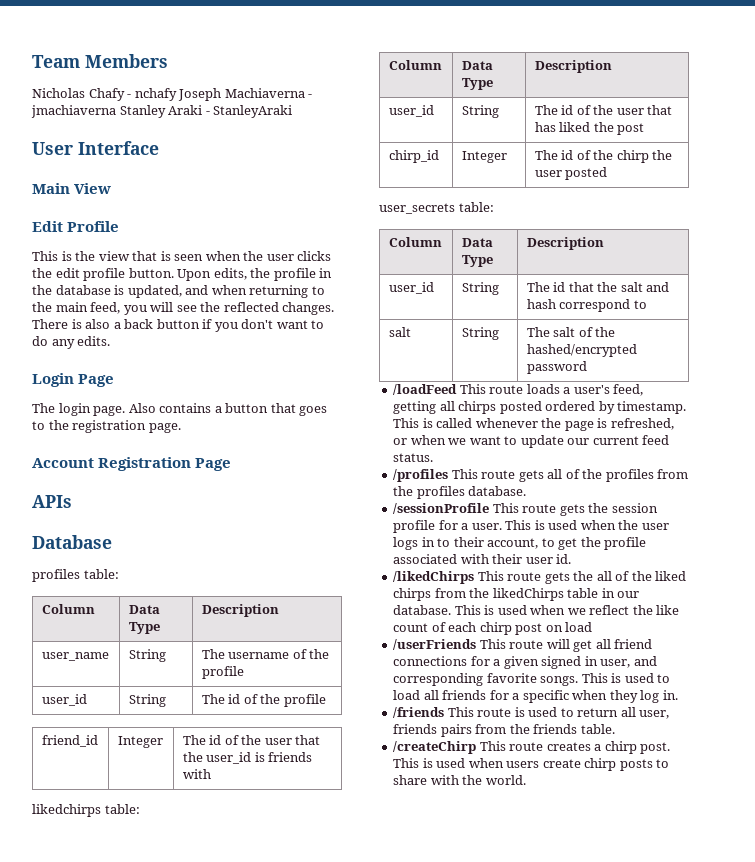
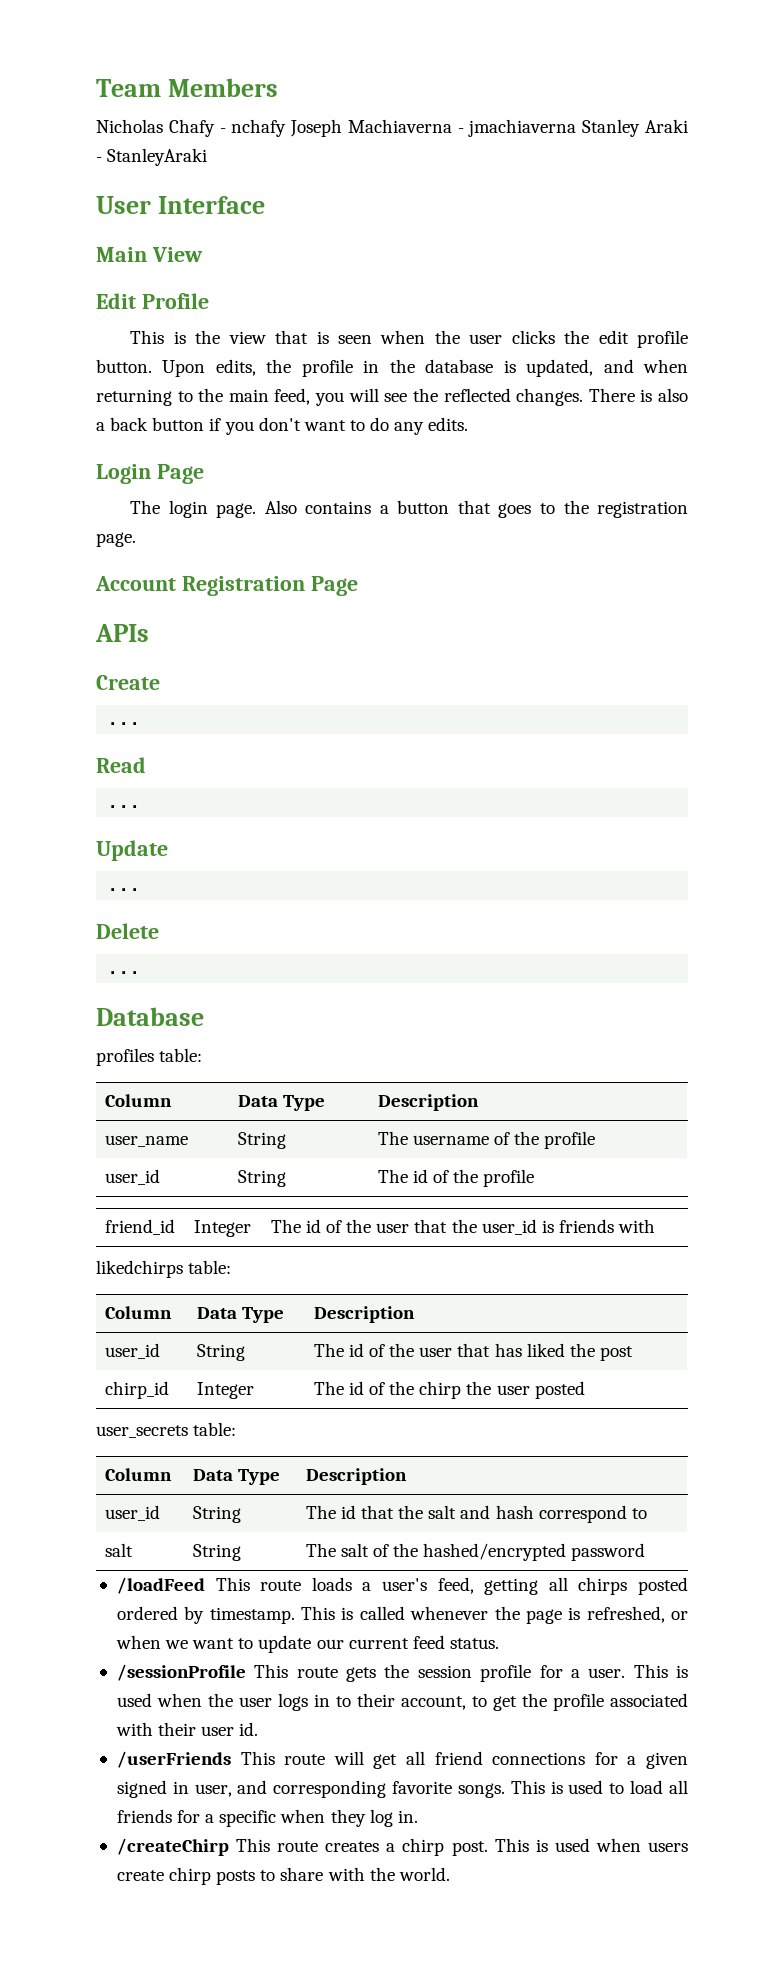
+ Create
+ ...
+ Read
+ ...
+ Update
+ ...
+ Delete
+ ...
- /profiles This route gets all of the profiles from the profiles database.
- /likedChirps This route gets the all of the liked chirps from the likedChirps table in our database. This is used when we reflect the like count of each chirp post on load
- /friends This route is used to return all user, friends pairs from the friends table.

